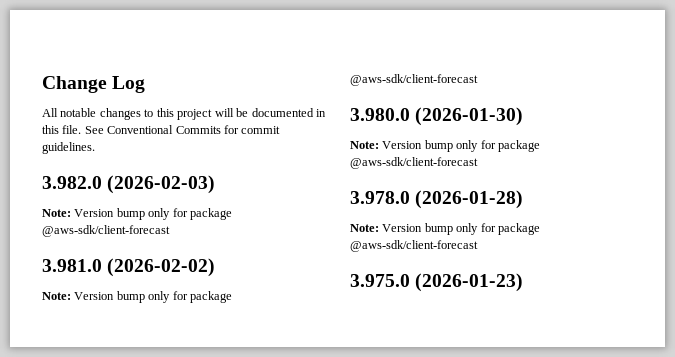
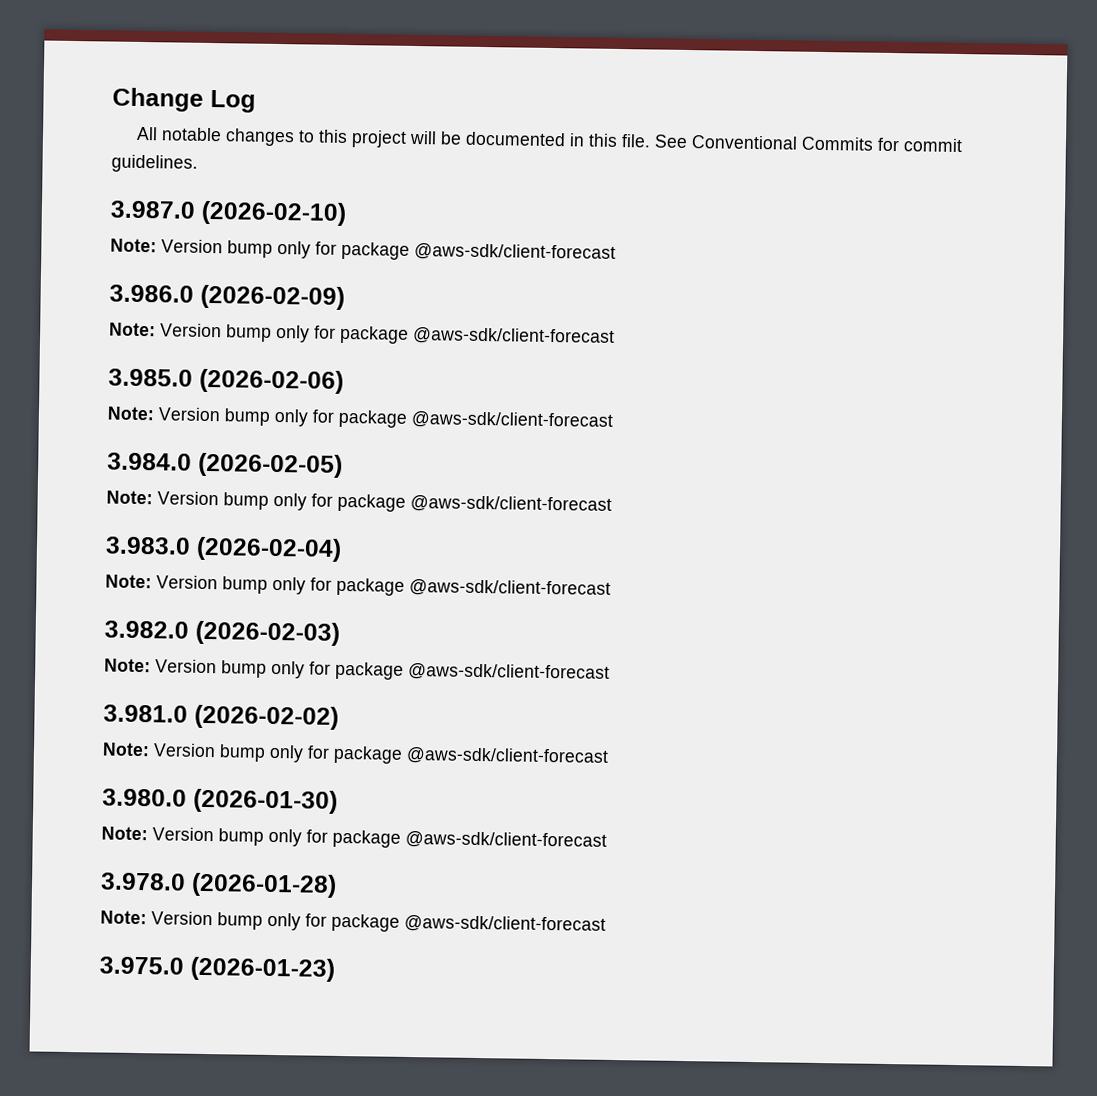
+ 3.987.0 (2026-02-10)
+ Note: Version bump only for package @aws-sdk/client-forecast
+ 3.986.0 (2026-02-09)
+ Note: Version bump only for package @aws-sdk/client-forecast
+ 3.985.0 (2026-02-06)
+ Note: Version bump only for package @aws-sdk/client-forecast
+ 3.984.0 (2026-02-05)
+ Note: Version bump only for package @aws-sdk/client-forecast
+ 3.983.0 (2026-02-04)
+ Note: Version bump only for package @aws-sdk/client-forecast

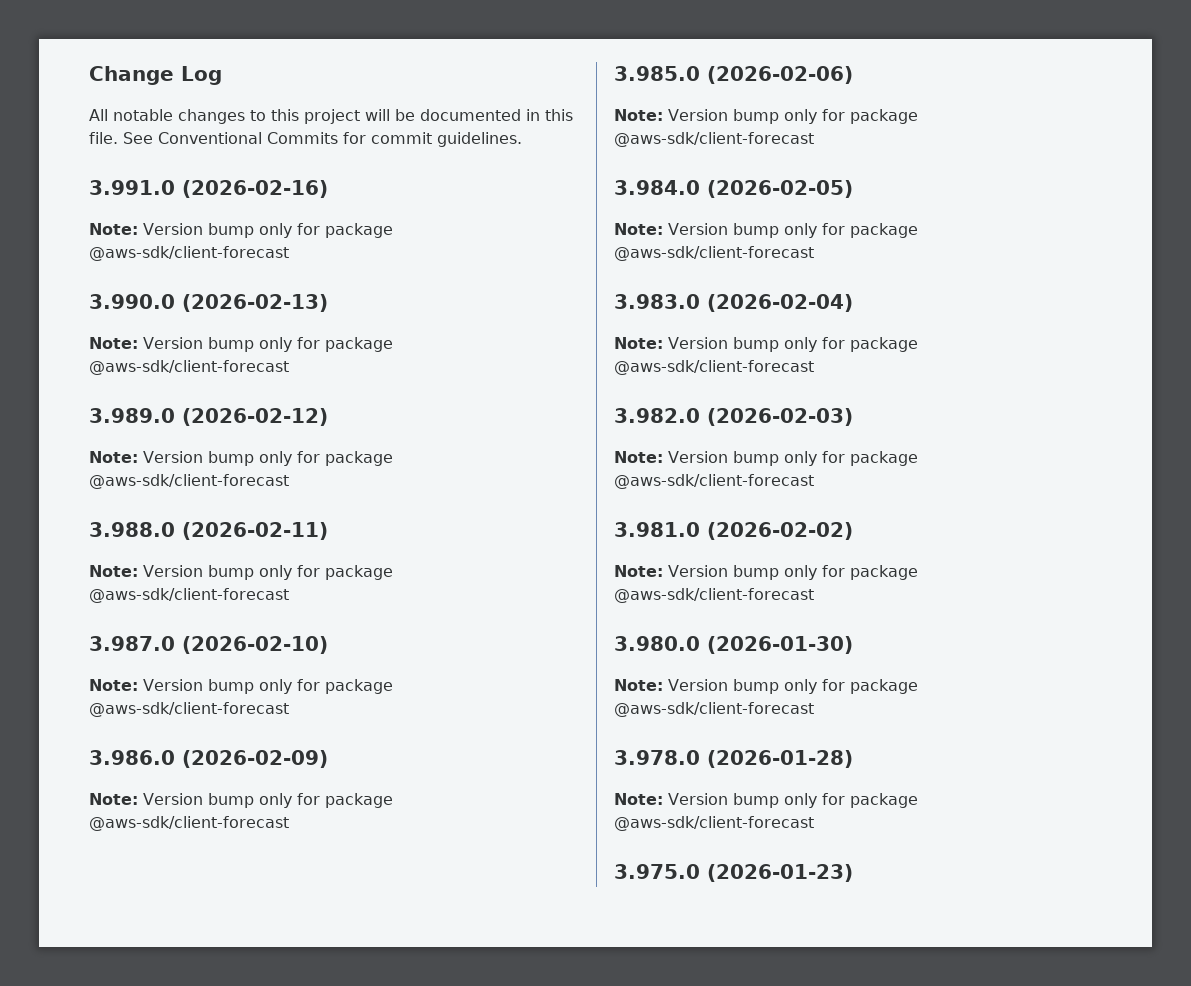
+ 3.991.0 (2026-02-16)
+ Note: Version bump only for package @aws-sdk/client-forecast
+ 3.990.0 (2026-02-13)
+ Note: Version bump only for package @aws-sdk/client-forecast
+ 3.989.0 (2026-02-12)
+ Note: Version bump only for package @aws-sdk/client-forecast
+ 3.988.0 (2026-02-11)
+ Note: Version bump only for package @aws-sdk/client-forecast

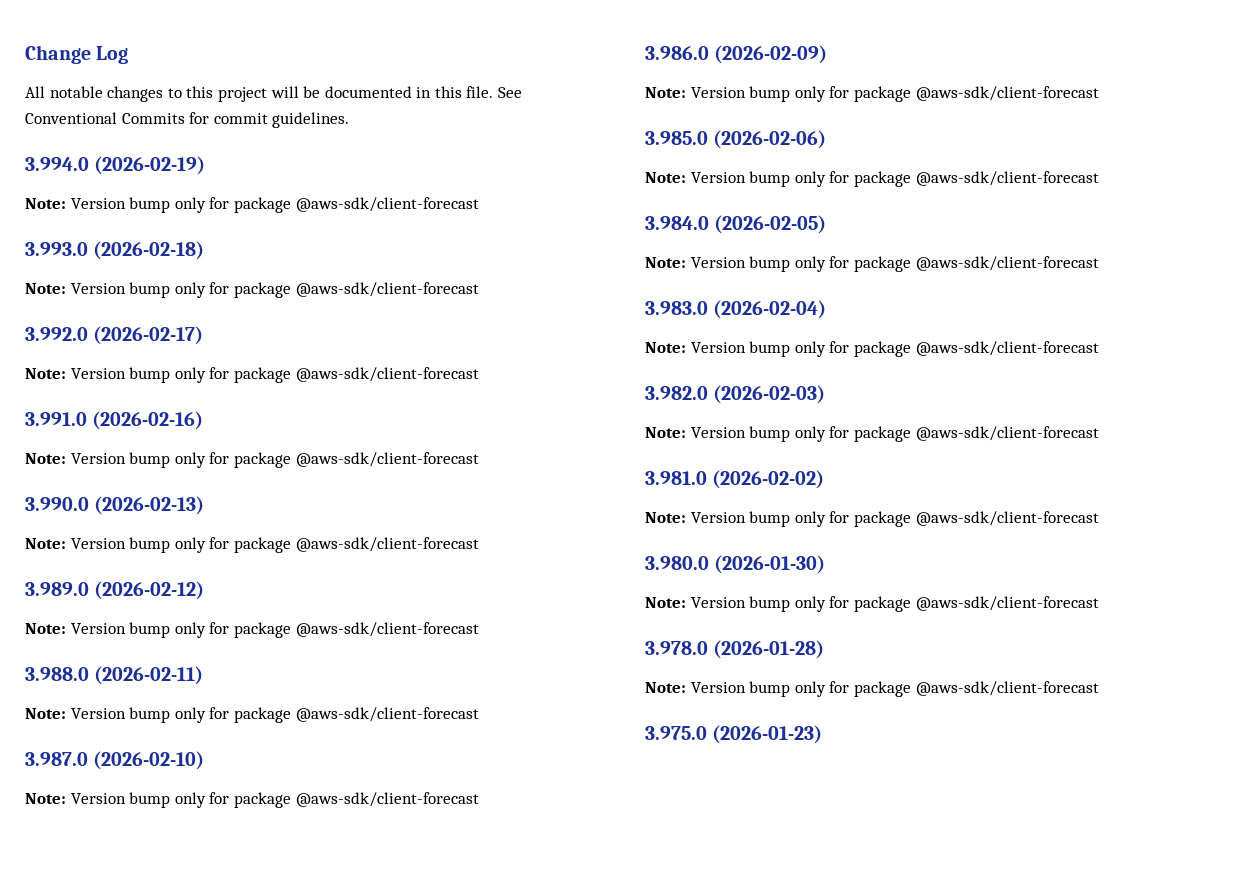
+ 3.994.0 (2026-02-19)
+ Note: Version bump only for package @aws-sdk/client-forecast
+ 3.993.0 (2026-02-18)
+ Note: Version bump only for package @aws-sdk/client-forecast
+ 3.992.0 (2026-02-17)
+ Note: Version bump only for package @aws-sdk/client-forecast

